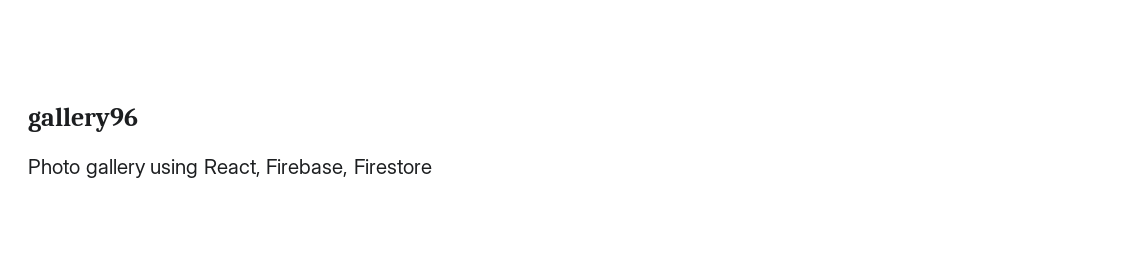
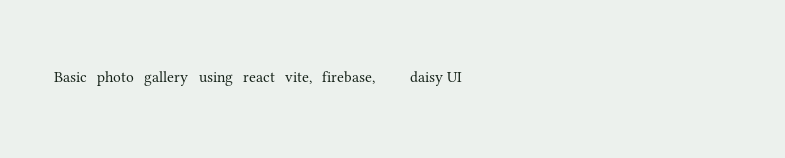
- gallery96
- Photo gallery using React, Firebase, Firestore
+ Basic photo gallery using react vite, firebase, daisy UI

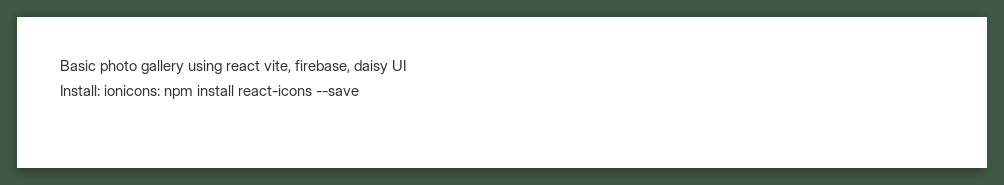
+ Install: ionicons: npm install react-icons --save

